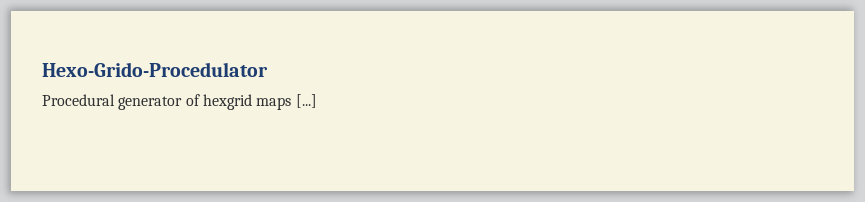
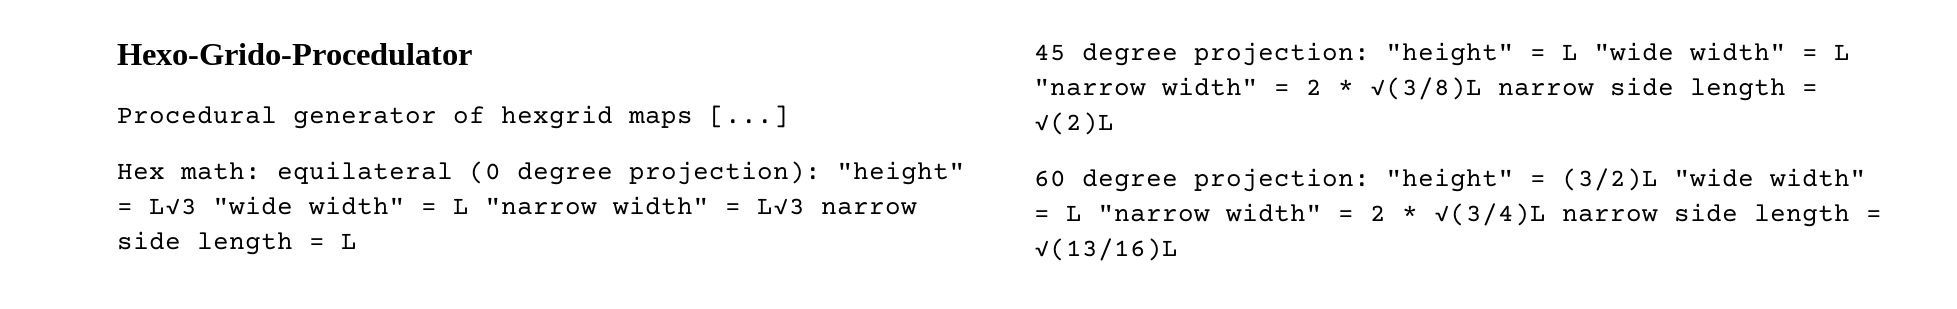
+ Hex math: equilateral (0 degree projection): "height" = L√3 "wide width" = L "narrow width" = L√3 narrow side length = L
+ 45 degree projection: "height" = L "wide width" = L "narrow width" = 2 * √(3/8)L narrow side length = √(2)L
+ 60 degree projection: "height" = (3/2)L "wide width" = L "narrow width" = 2 * √(3/4)L narrow side length = √(13/16)L

